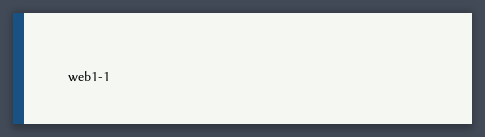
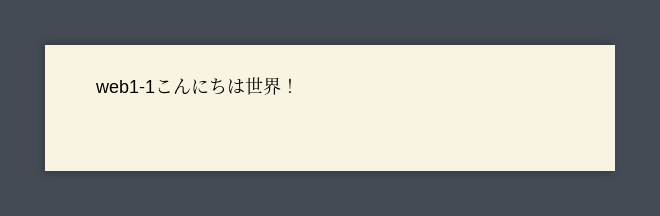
- web1-1
+ web1-1こんにちは世界！

